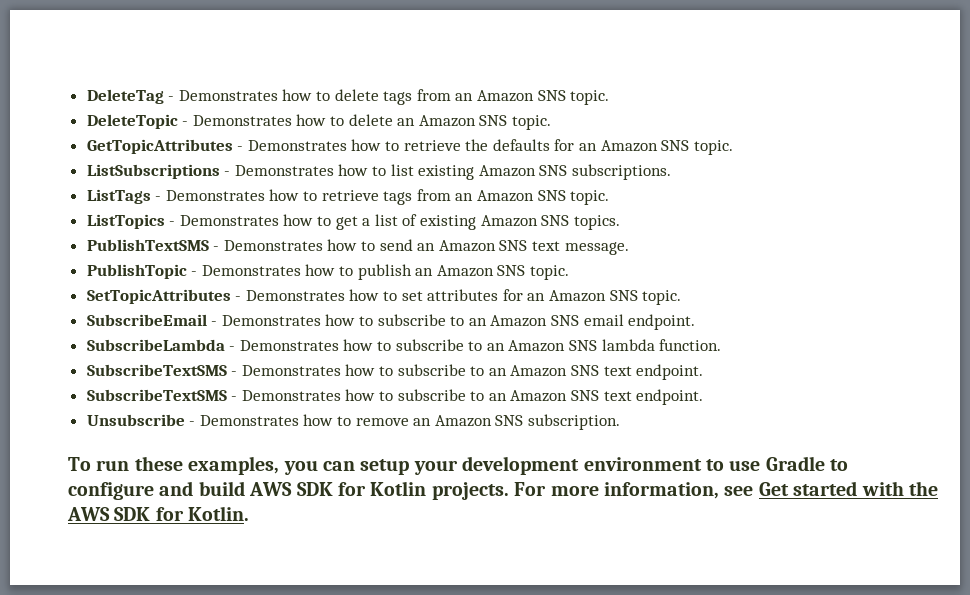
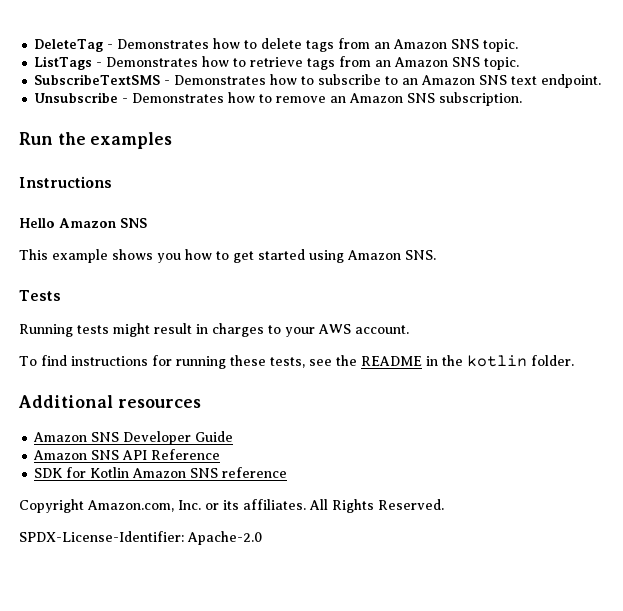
- DeleteTopic - Demonstrates how to delete an Amazon SNS topic.
- GetTopicAttributes - Demonstrates how to retrieve the defaults for an Amazon SNS topic.
- ListSubscriptions - Demonstrates how to list existing Amazon SNS subscriptions.
- ListTopics - Demonstrates how to get a list of existing Amazon SNS topics.
- PublishTextSMS - Demonstrates how to send an Amazon SNS text message.
- PublishTopic - Demonstrates how to publish an Amazon SNS topic.
- SetTopicAttributes - Demonstrates how to set attributes for an Amazon SNS topic.
- SubscribeEmail - Demonstrates how to subscribe to an Amazon SNS email endpoint.
- SubscribeLambda - Demonstrates how to subscribe to an Amazon SNS lambda function.
- SubscribeTextSMS - Demonstrates how to subscribe to an Amazon SNS text endpoint.
- To run these examples, you can setup your development environment to use Gradle to configure and build AWS SDK for Kotlin projects. For more information, see Get started with the AWS SDK for Kotlin.
+ Run the examples
+ Instructions
+ Hello Amazon SNS
+ This example shows you how to get started using Amazon SNS.
+ Tests
+ Running tests might result in charges to your AWS account.
+ To find instructions for running these tests, see the README in the kotlin folder.
+ Additional resources
+ Amazon SNS Developer Guide
+ Amazon SNS API Reference
+ SDK for Kotlin Amazon SNS reference
+ Copyright Amazon.com, Inc. or its affiliates. All Rights Reserved.
+ SPDX-License-Identifier: Apache-2.0

